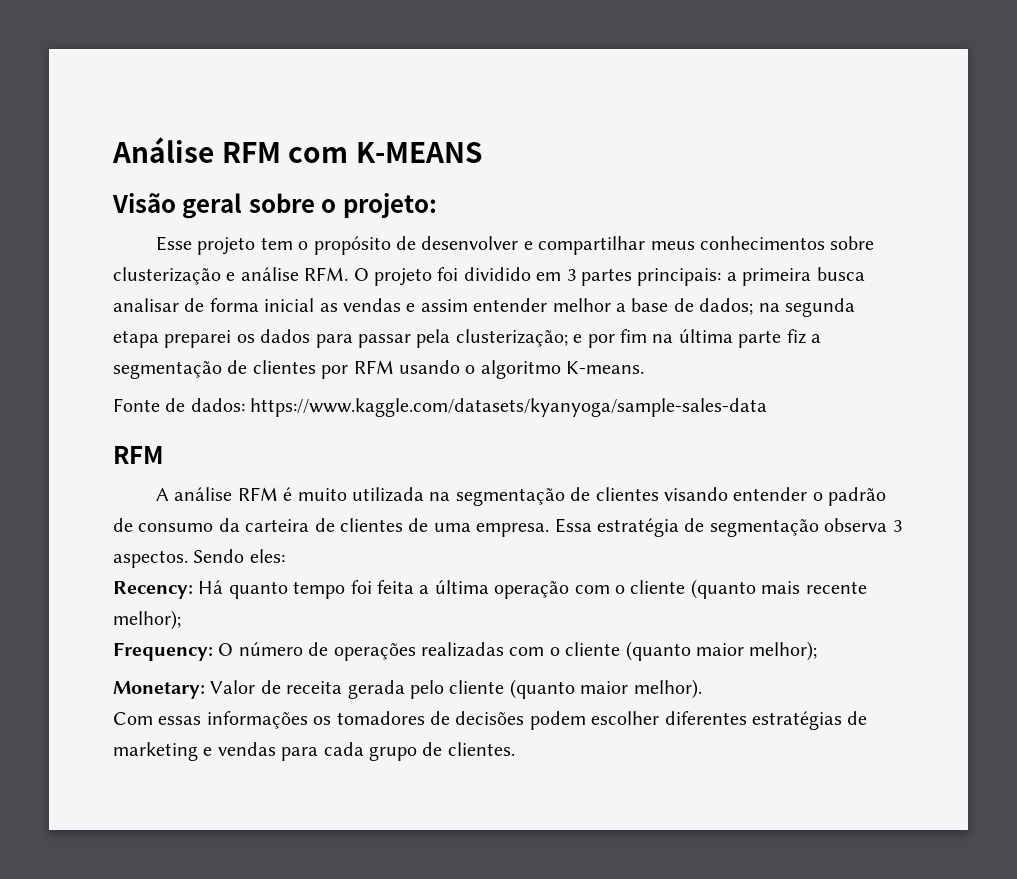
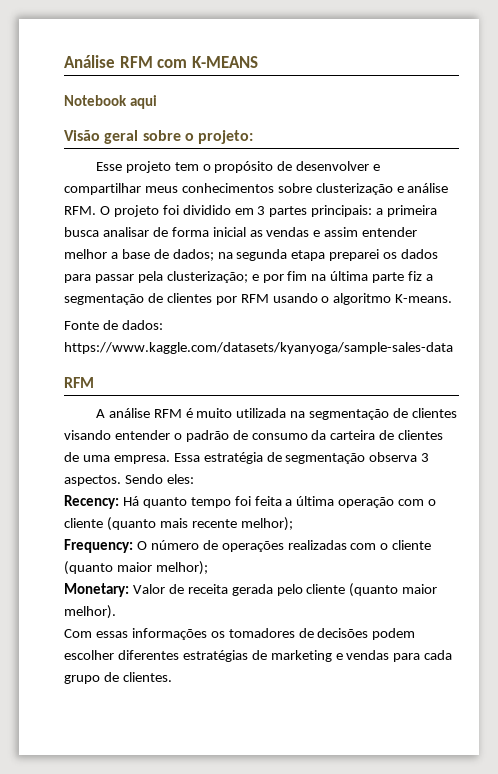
+ Notebook aqui

